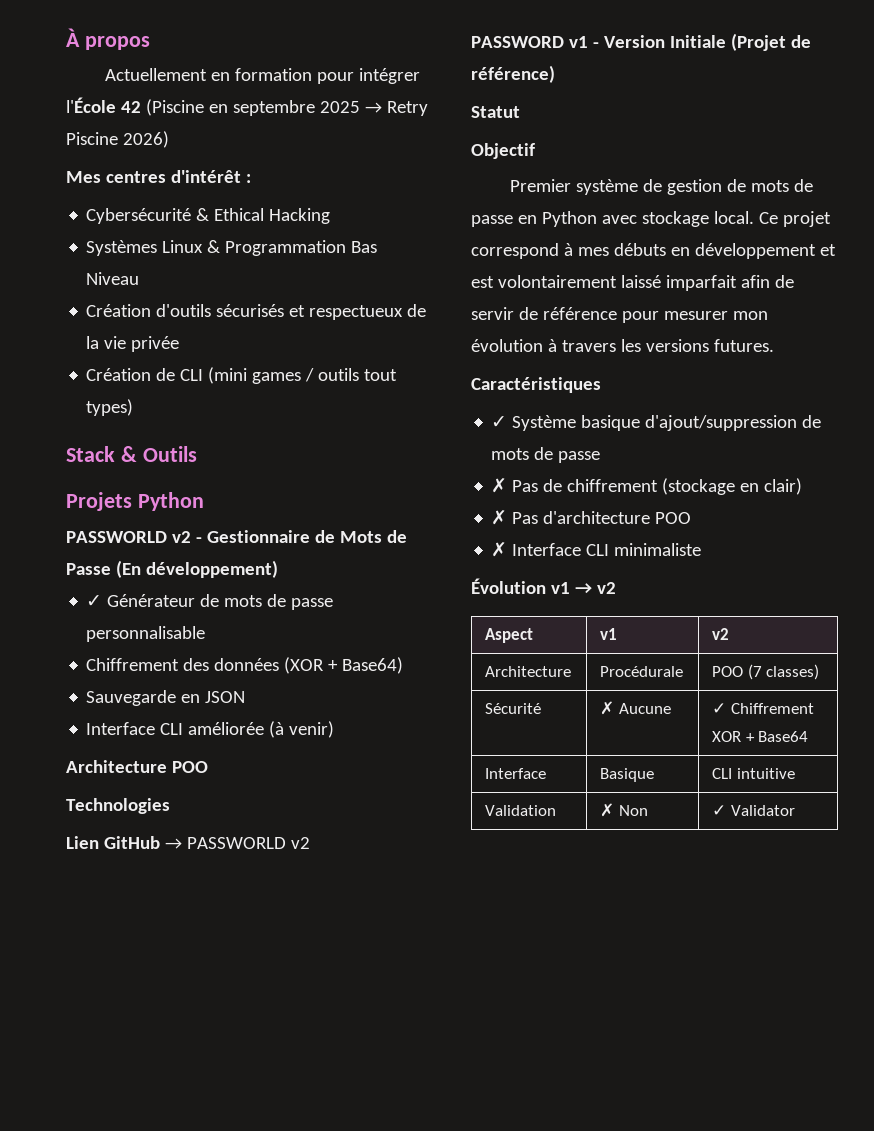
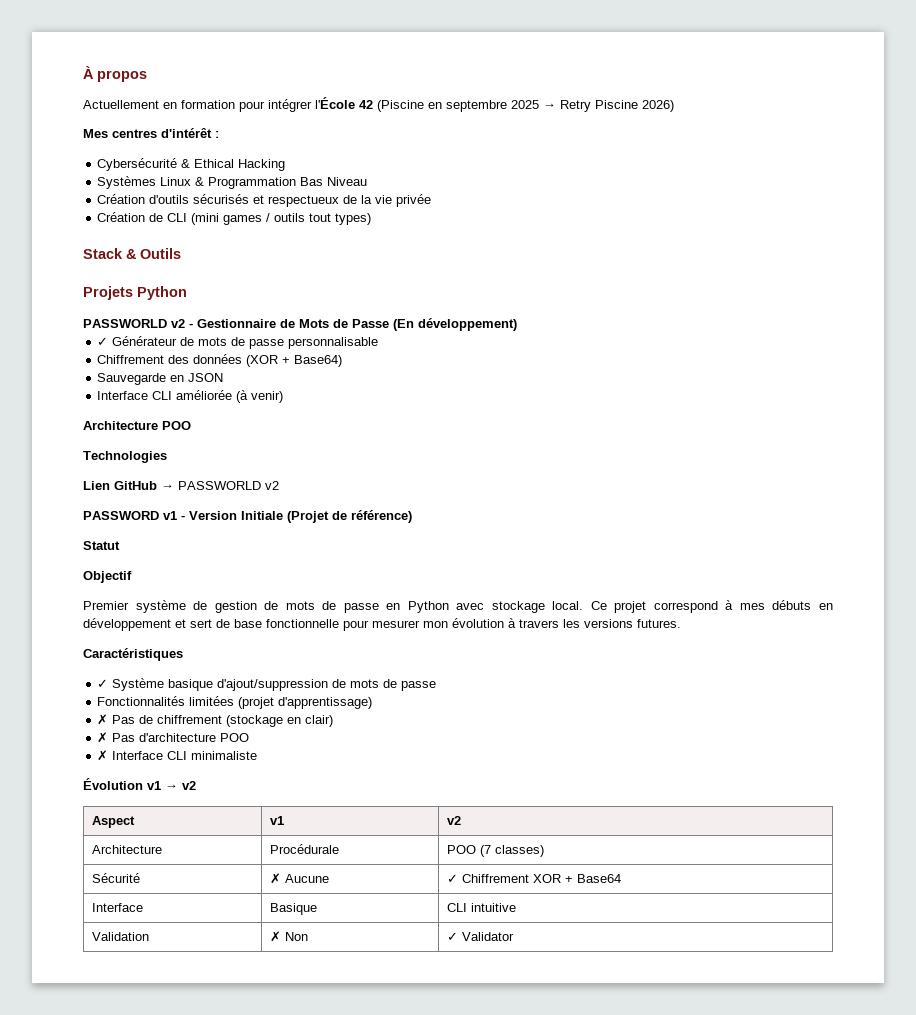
- Ce projet correspond à mes débuts en développement et est volontairement laissé imparfait afin de servir de référence pour mesurer mon évolution à travers les versions futures.
+ Ce projet correspond à mes débuts en développement et sert de base fonctionnelle pour mesurer mon évolution à travers les versions futures.
+ Fonctionnalités limitées (projet d'apprentissage)

